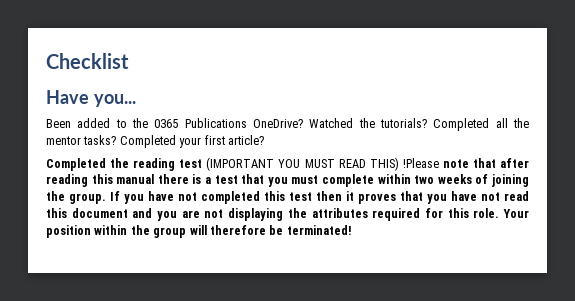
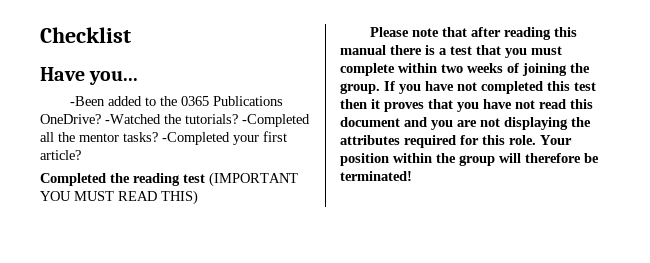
- Been added to the 0365 Publications OneDrive?
+ -Been added to the 0365 Publications OneDrive?
- Watched the tutorials?
+ -Watched the tutorials?
- Completed all the mentor tasks?
+ -Completed all the mentor tasks?
- Completed your first article?
+ -Completed your first article?
- Completed the reading test (IMPORTANT YOU MUST READ THIS) !Please note that after reading this manual there is a test that you must complete within two weeks of joining the group.
+ Completed the reading test (IMPORTANT YOU MUST READ THIS)
+ Please note that after reading this manual there is a test that you must complete within two weeks of joining the group.

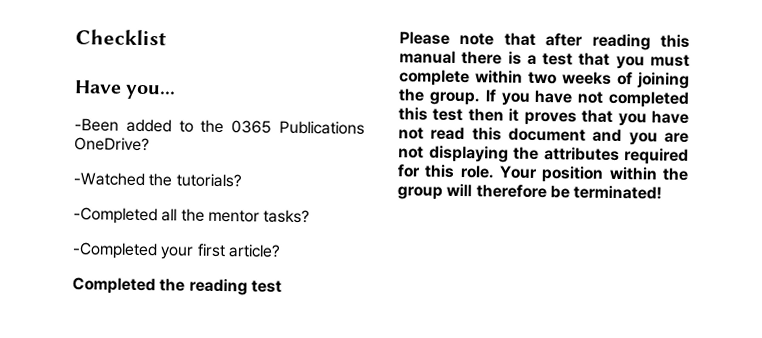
- -Been added to the 0365 Publications OneDrive? -Watched the tutorials? -Completed all the mentor tasks? -Completed your first article?
+ -Been added to the 0365 Publications OneDrive?
+ -Watched the tutorials?
+ -Completed all the mentor tasks?
+ -Completed your first article?
- Completed the reading test (IMPORTANT YOU MUST READ THIS)
+ Completed the reading test

